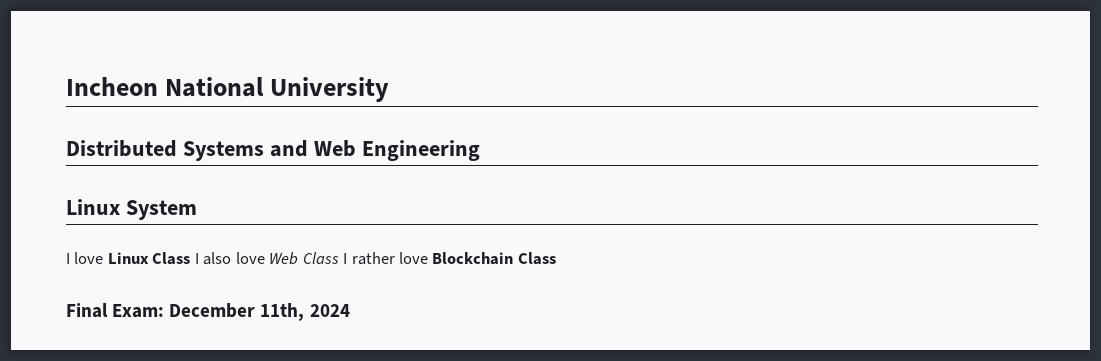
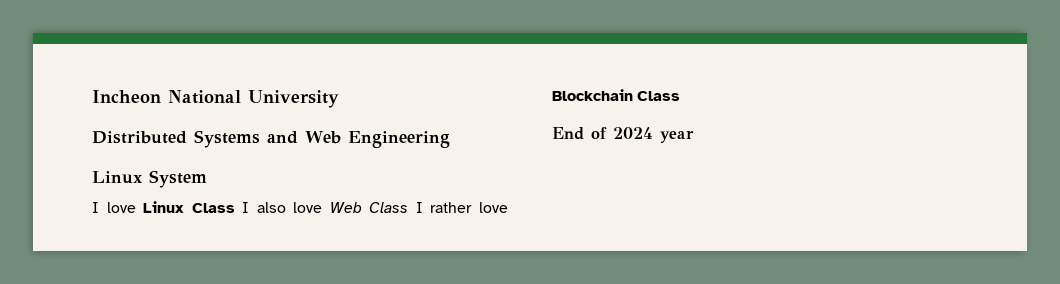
- Final Exam: December 11th, 2024
+ End of 2024 year

